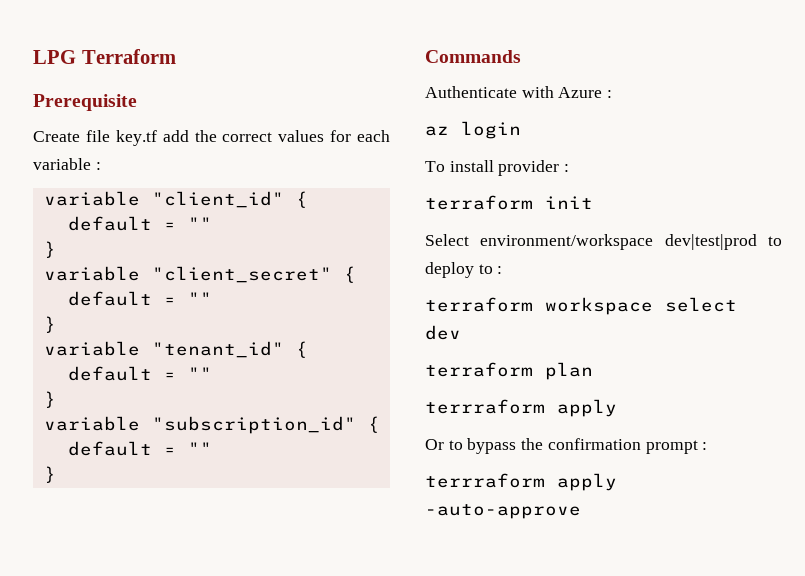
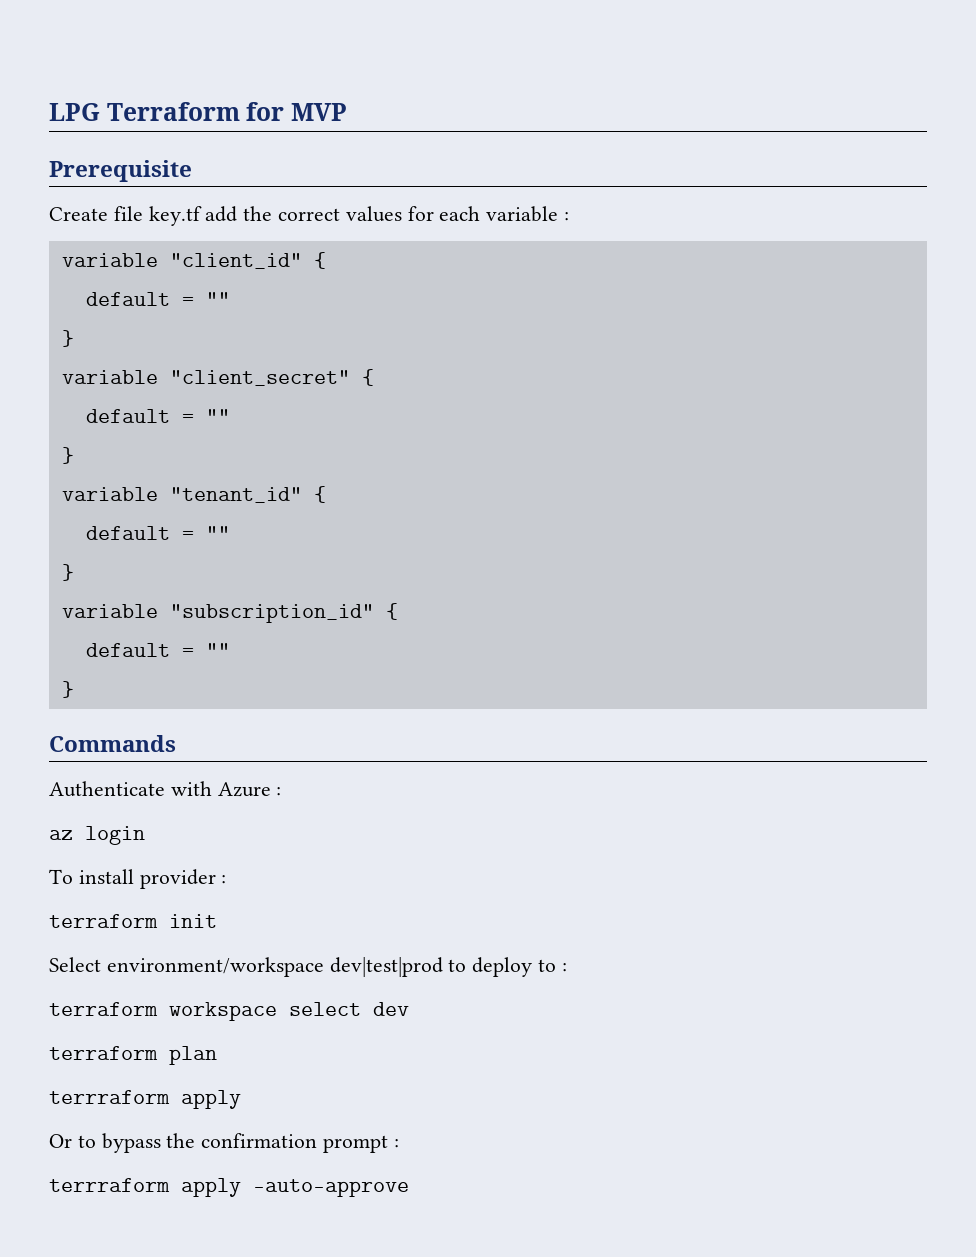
- LPG Terraform
+ LPG Terraform for MVP

